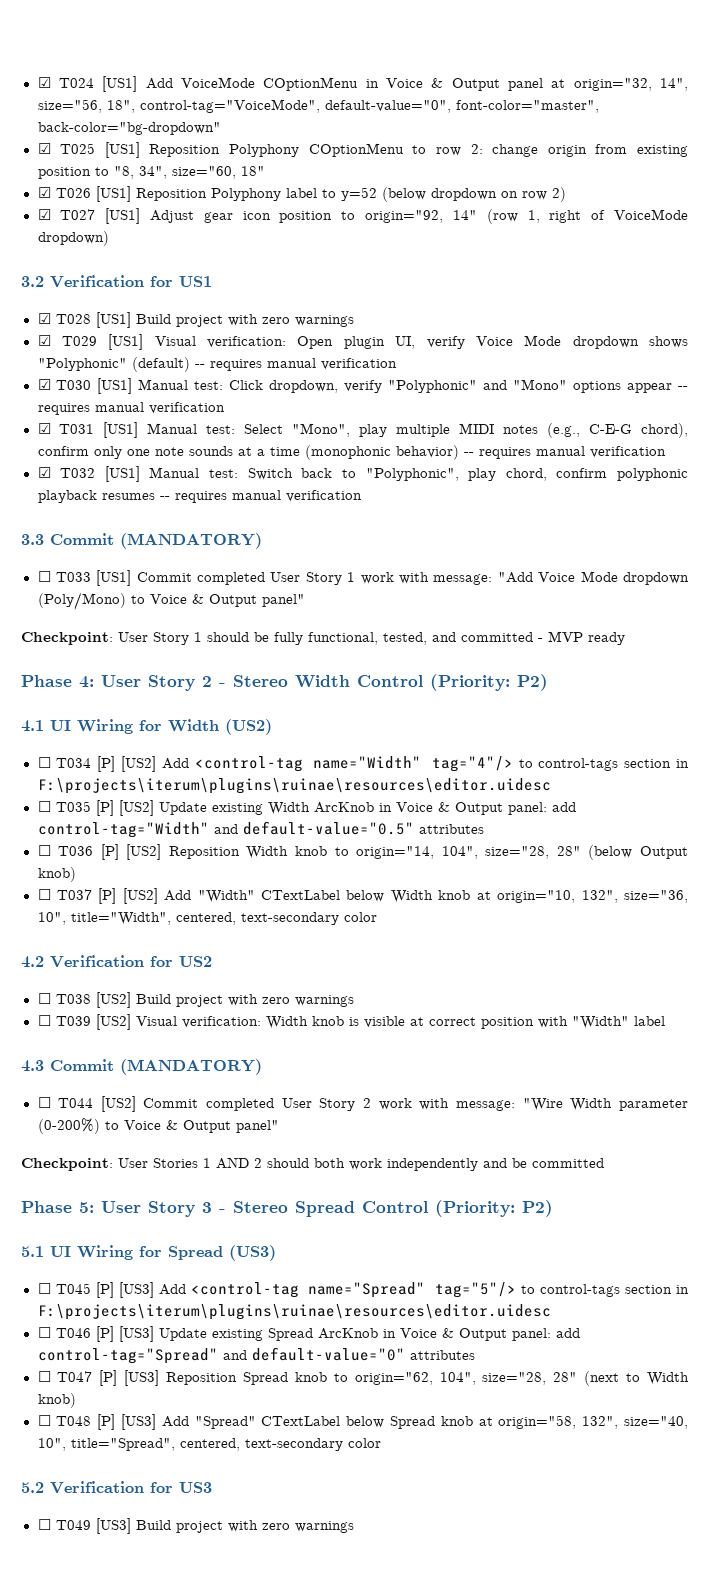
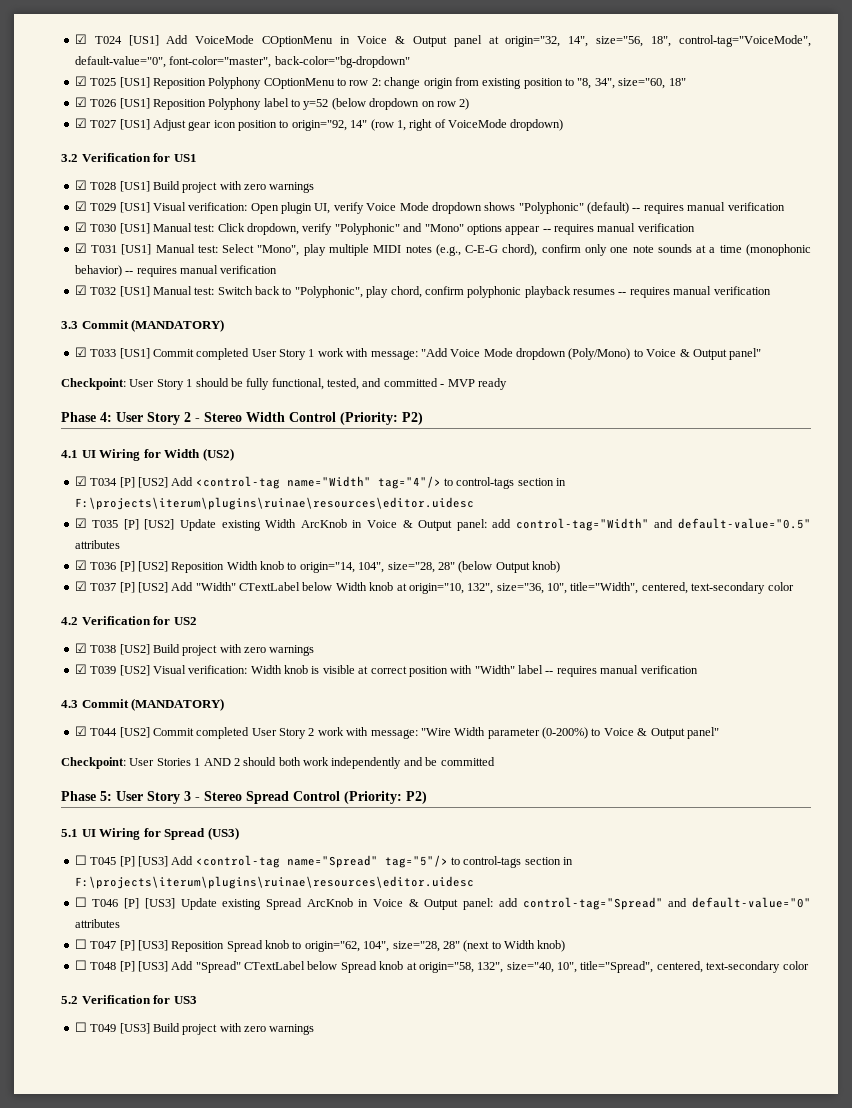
- ☐ T033 [US1] Commit completed User Story 1 work with message: "Add Voice Mode dropdown (Poly/Mono) to Voice & Output panel"
+ ☑ T033 [US1] Commit completed User Story 1 work with message: "Add Voice Mode dropdown (Poly/Mono) to Voice & Output panel"
- ☐ T034 [P] [US2] Add <control-tag name="Width" tag="4"/> to control-tags section in F:\projects\iterum\plugins\ruinae\resources\editor.uidesc
+ ☑ T034 [P] [US2] Add <control-tag name="Width" tag="4"/> to control-tags section in F:\projects\iterum\plugins\ruinae\resources\editor.uidesc
- ☐ T035 [P] [US2] Update existing Width ArcKnob in Voice & Output panel: add control-tag="Width" and default-value="0.5" attributes
+ ☑ T035 [P] [US2] Update existing Width ArcKnob in Voice & Output panel: add control-tag="Width" and default-value="0.5" attributes
- ☐ T036 [P] [US2] Reposition Width knob to origin="14, 104", size="28, 28" (below Output knob)
+ ☑ T036 [P] [US2] Reposition Width knob to origin="14, 104", size="28, 28" (below Output knob)
- ☐ T037 [P] [US2] Add "Width" CTextLabel below Width knob at origin="10, 132", size="36, 10", title="Width", centered, text-secondary color
+ ☑ T037 [P] [US2] Add "Width" CTextLabel below Width knob at origin="10, 132", size="36, 10", title="Width", centered, text-secondary color
- ☐ T038 [US2] Build project with zero warnings
+ ☑ T038 [US2] Build project with zero warnings
- ☐ T039 [US2] Visual verification: Width knob is visible at correct position with "Width" label
+ ☑ T039 [US2] Visual verification: Width knob is visible at correct position with "Width" label -- requires manual verification
- ☐ T044 [US2] Commit completed User Story 2 work with message: "Wire Width parameter (0-200%) to Voice & Output panel"
+ ☑ T044 [US2] Commit completed User Story 2 work with message: "Wire Width parameter (0-200%) to Voice & Output panel"

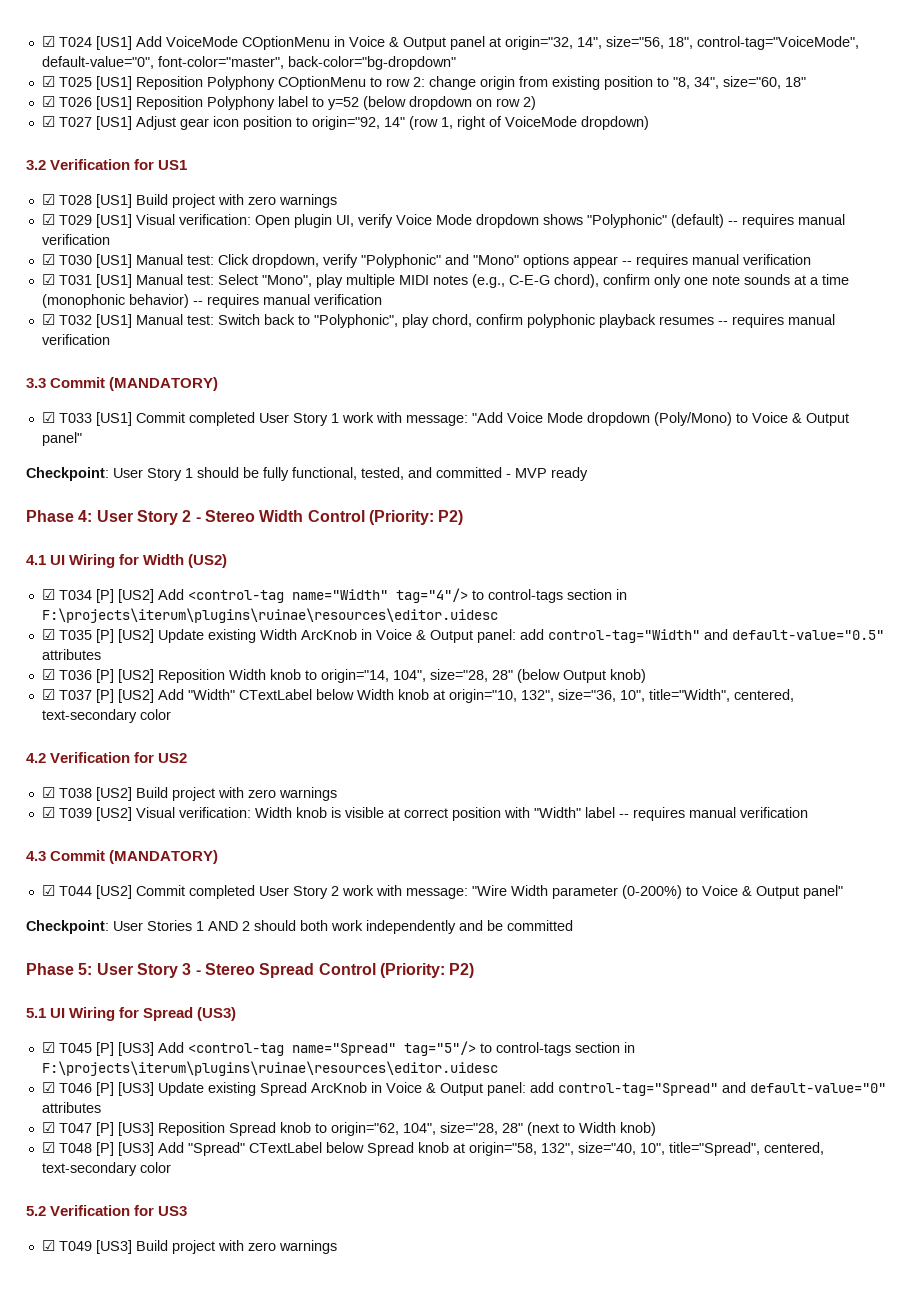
- ☐ T045 [P] [US3] Add <control-tag name="Spread" tag="5"/> to control-tags section in F:\projects\iterum\plugins\ruinae\resources\editor.uidesc
+ ☑ T045 [P] [US3] Add <control-tag name="Spread" tag="5"/> to control-tags section in F:\projects\iterum\plugins\ruinae\resources\editor.uidesc
- ☐ T046 [P] [US3] Update existing Spread ArcKnob in Voice & Output panel: add control-tag="Spread" and default-value="0" attributes
+ ☑ T046 [P] [US3] Update existing Spread ArcKnob in Voice & Output panel: add control-tag="Spread" and default-value="0" attributes
- ☐ T047 [P] [US3] Reposition Spread knob to origin="62, 104", size="28, 28" (next to Width knob)
+ ☑ T047 [P] [US3] Reposition Spread knob to origin="62, 104", size="28, 28" (next to Width knob)
- ☐ T048 [P] [US3] Add "Spread" CTextLabel below Spread knob at origin="58, 132", size="40, 10", title="Spread", centered, text-secondary color
+ ☑ T048 [P] [US3] Add "Spread" CTextLabel below Spread knob at origin="58, 132", size="40, 10", title="Spread", centered, text-secondary color
- ☐ T049 [US3] Build project with zero warnings
+ ☑ T049 [US3] Build project with zero warnings

